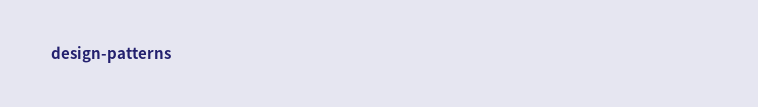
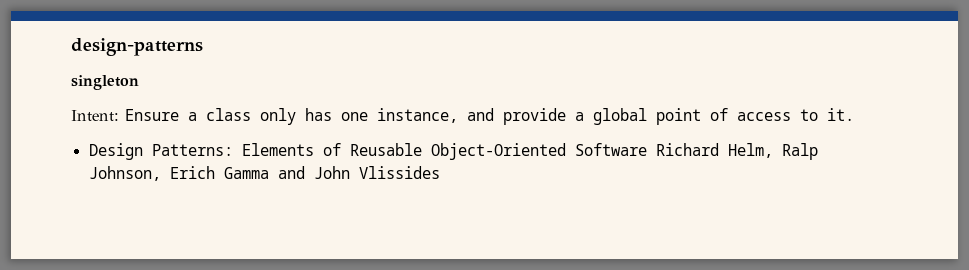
+ singleton
+ Intent: Ensure a class only has one instance, and provide a global point of access to it.
+ Design Patterns: Elements of Reusable Object-Oriented Software Richard Helm, Ralp Johnson, Erich Gamma and John Vlissides

